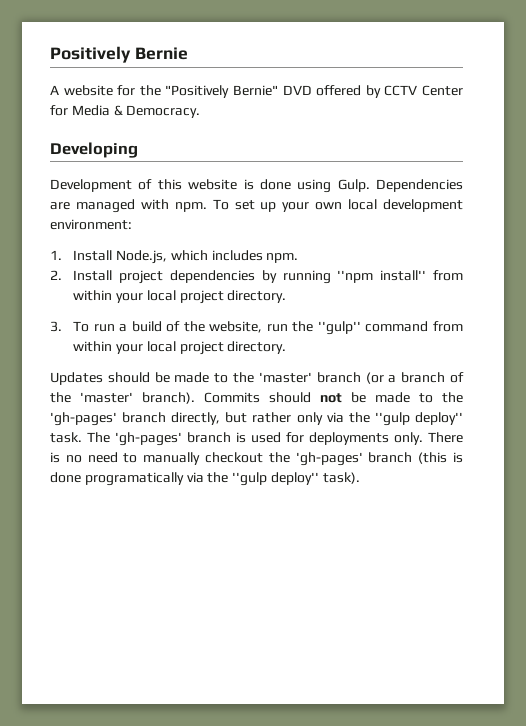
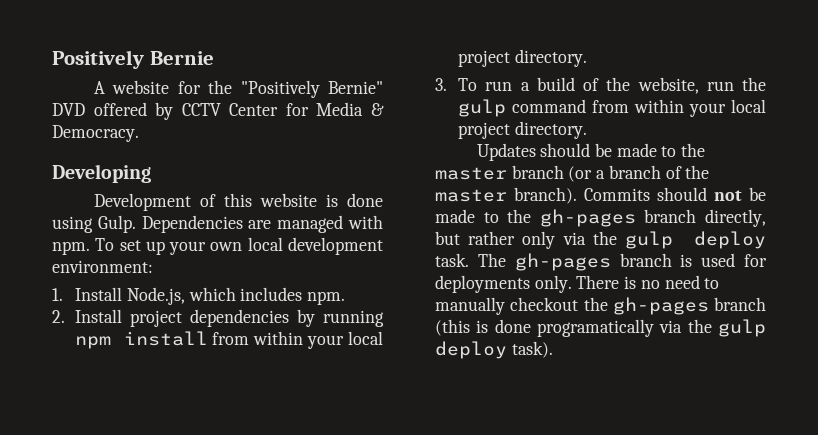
- 2. Install project dependencies by running ''npm install'' from within your local project directory.
+ 2. Install project dependencies by running npm install from within your local project directory.
- 3. To run a build of the website, run the ''gulp'' command from within your local project directory.
+ 3. To run a build of the website, run the gulp command from within your local project directory.
- Updates should be made to the 'master' branch (or a branch of the 'master' branch).
+ Updates should be made to the master branch (or a branch of the master branch).
- Commits should not be made to the 'gh-pages' branch directly, but rather only via the ''gulp deploy'' task.
+ Commits should not be made to the gh-pages branch directly, but rather only via the gulp deploy task.
- The 'gh-pages' branch is used for deployments only.
+ The gh-pages branch is used for deployments only.
- There is no need to manually checkout the 'gh-pages' branch (this is done programatically via the ''gulp deploy'' task).
+ There is no need to manually checkout the gh-pages branch (this is done programatically via the gulp deploy task).

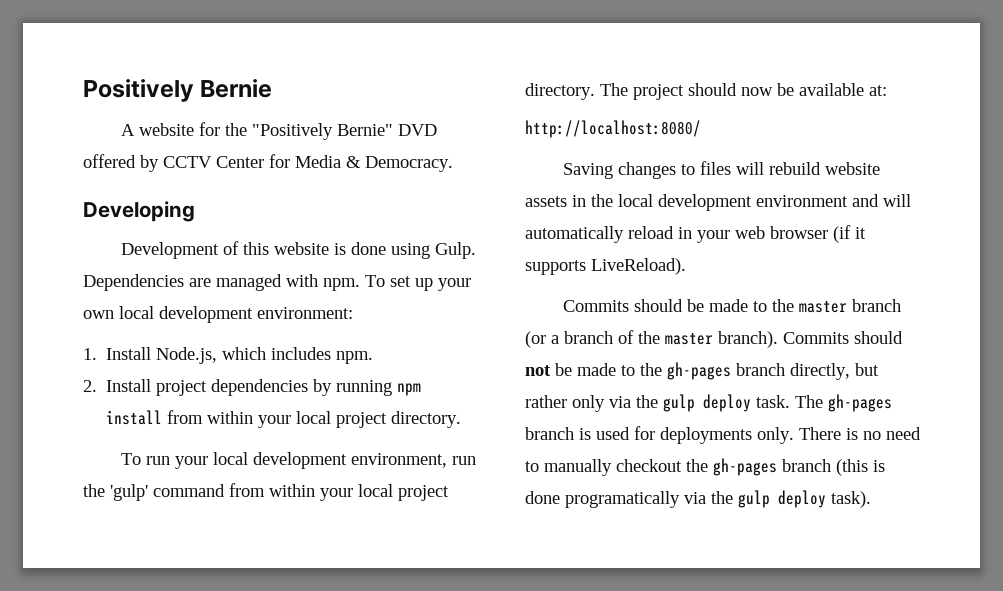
- 3. To run a build of the website, run the gulp command from within your local project directory.
- Updates should be made to the master branch (or a branch of the master branch).
+ To run your local development environment, run the 'gulp' command from within your local project directory. The project should now be available at:
+ http://localhost:8080/
+ Saving changes to files will rebuild website assets in the local development environment and will automatically reload in your web browser (if it supports LiveReload).
+ Commits should be made to the master branch (or a branch of the master branch).

